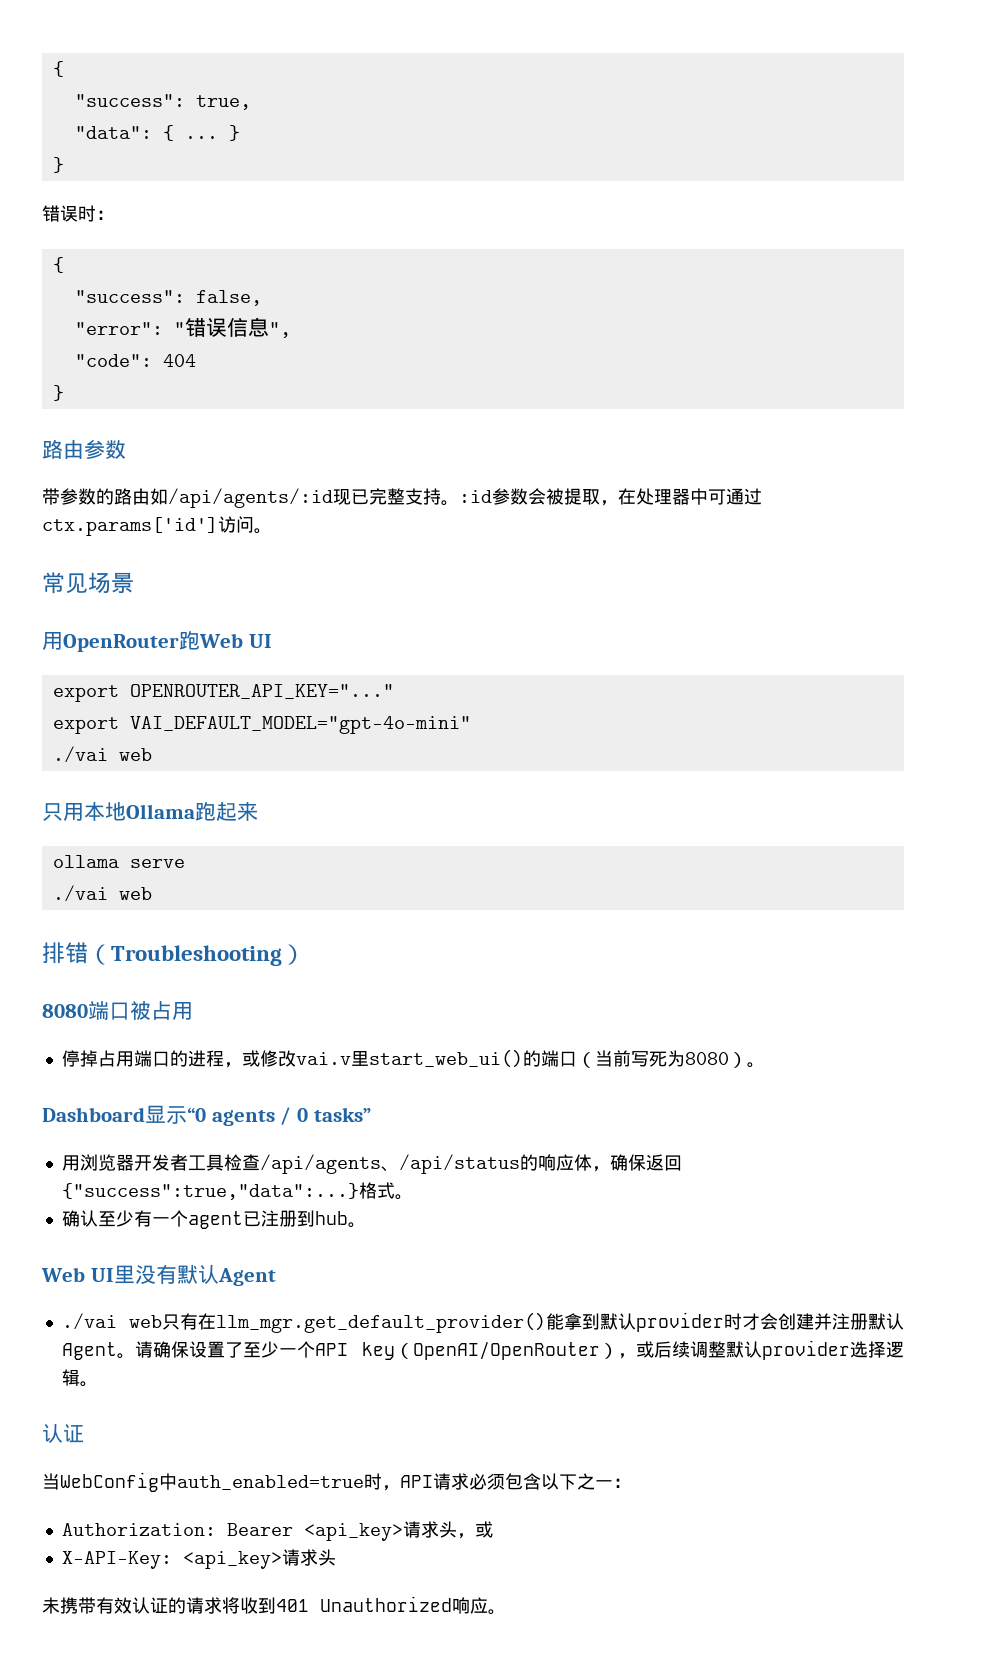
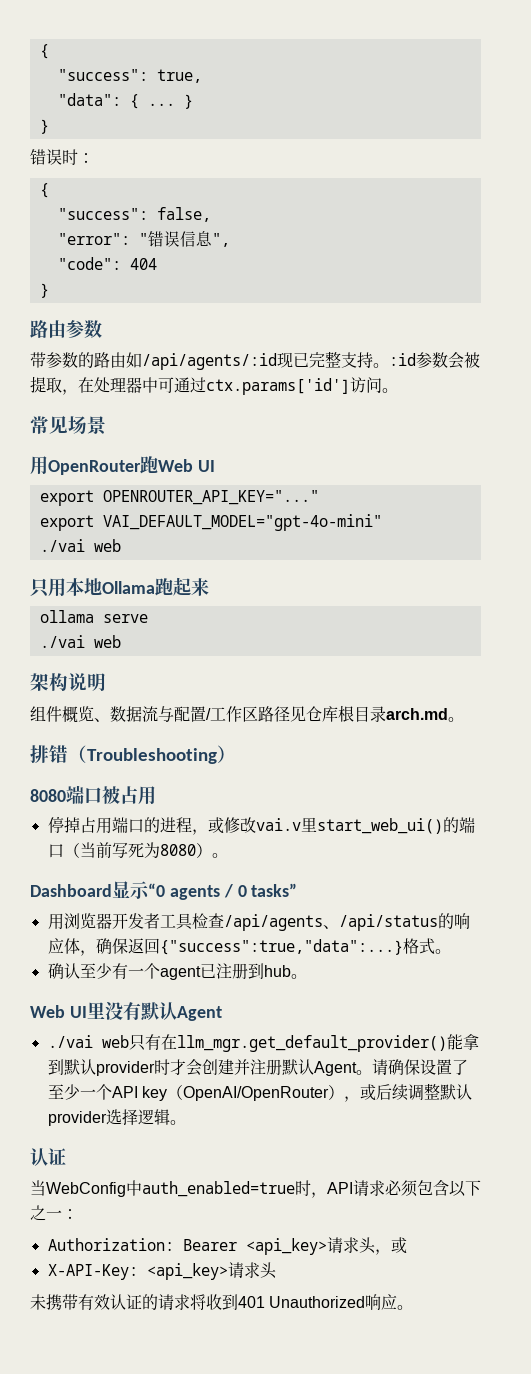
+ 架构说明
+ 组件概览、数据流与配置/工作区路径见仓库根目录arch.md。

